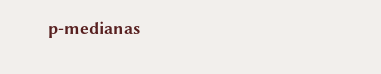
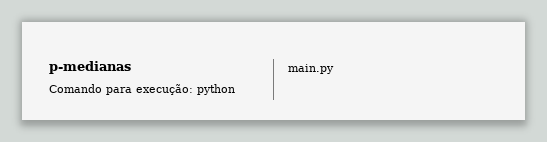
+ Comando para execução: python main.py

